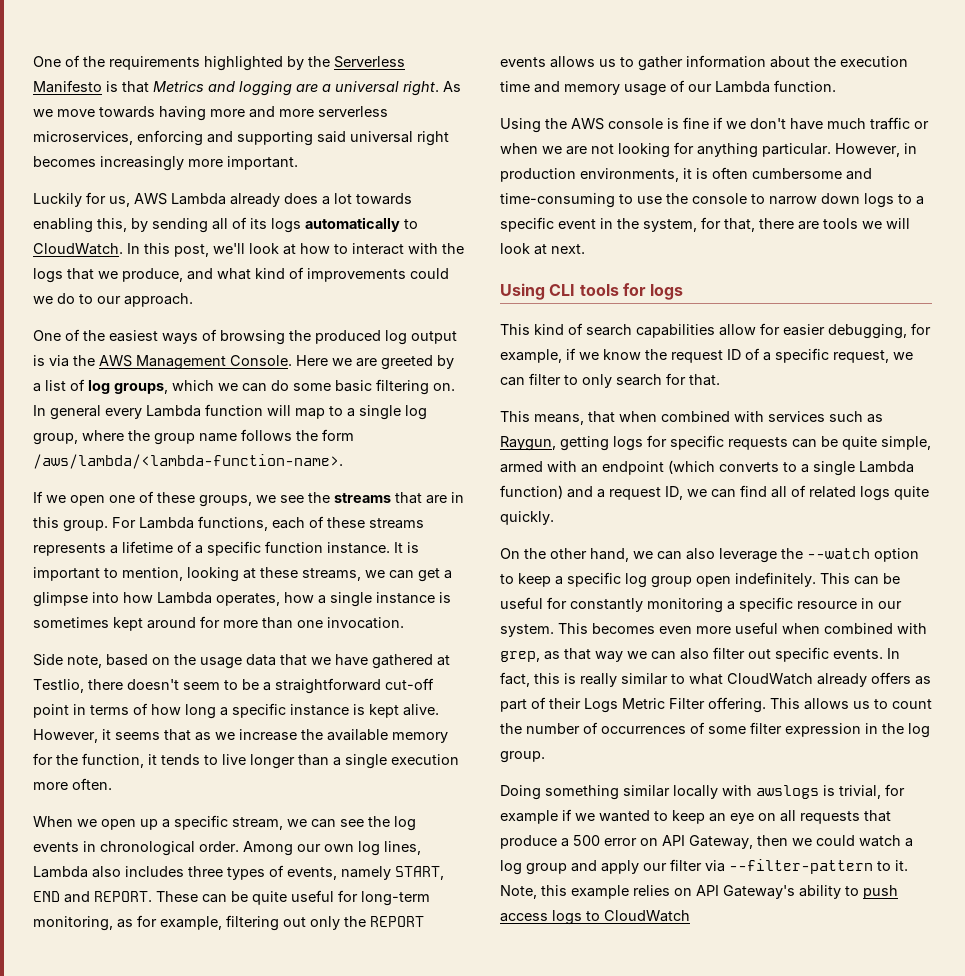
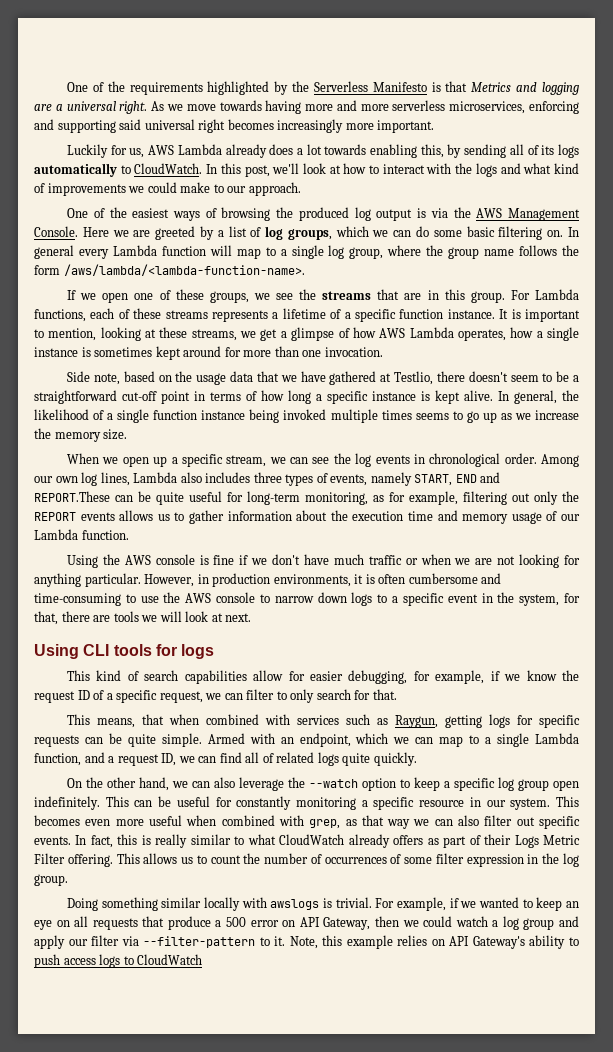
- In this post, we'll look at how to interact with the logs that we produce, and what kind of improvements could we do to our approach.
+ In this post, we'll look at how to interact with the logs and what kind of improvements we could make to our approach.
- It is important to mention, looking at these streams, we can get a glimpse into how Lambda operates, how a single instance is sometimes kept around for more than one invocation.
+ It is important to mention, looking at these streams, we get a glimpse of how AWS Lambda operates, how a single instance is sometimes kept around for more than one invocation.
- However, it seems that as we increase the available memory for the function, it tends to live longer than a single execution more often.
+ In general, the likelihood of a single function instance being invoked multiple times seems to go up as we increase the memory size.
- Among our own log lines, Lambda also includes three types of events, namely START, END and REPORT. These can be quite useful for long-term monitoring, as for example, filtering out only the REPORT events allows us to gather information about the execution time and memory usage of our Lambda function.
+ Among our own log lines, Lambda also includes three types of events, namely START, END and REPORT.These can be quite useful for long-term monitoring, as for example, filtering out only the REPORT events allows us to gather information about the execution time and memory usage of our Lambda function.
- However, in production environments, it is often cumbersome and time-consuming to use the console to narrow down logs to a specific event in the system, for that, there are tools we will look at next.
+ However, in production environments, it is often cumbersome and time-consuming to use the AWS console to narrow down logs to a specific event in the system, for that, there are tools we will look at next.
- This means, that when combined with services such as Raygun, getting logs for specific requests can be quite simple, armed with an endpoint (which converts to a single Lambda function) and a request ID, we can find all of related logs quite quickly.
+ This means, that when combined with services such as Raygun, getting logs for specific requests can be quite simple. Armed with an endpoint, which we can map to a single Lambda function, and a request ID, we can find all of related logs quite quickly.
- Doing something similar locally with awslogs is trivial, for example if we wanted to keep an eye on all requests that produce a 500 error on API Gateway, then we could watch a log group and apply our filter via --filter-pattern to it.
+ Doing something similar locally with awslogs is trivial. For example, if we wanted to keep an eye on all requests that produce a 500 error on API Gateway, then we could watch a log group and apply our filter via --filter-pattern to it.

